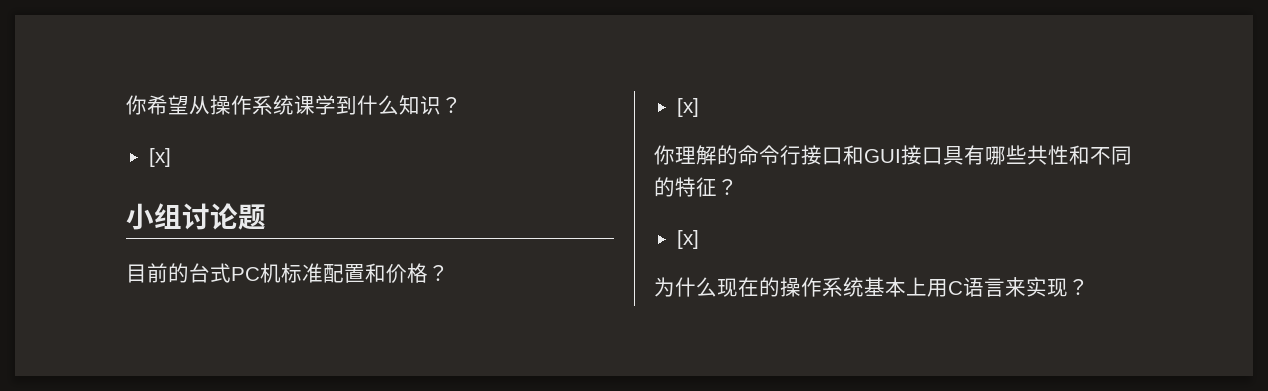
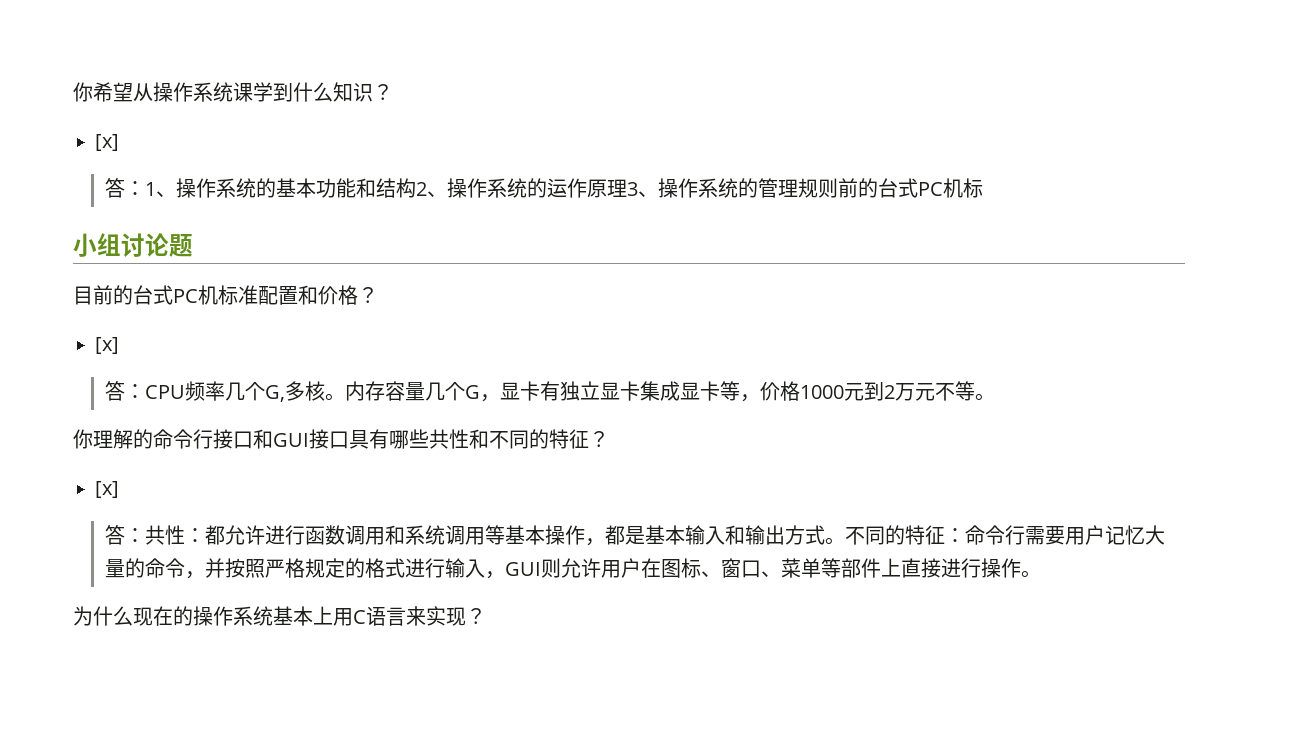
+ 答：1、操作系统的基本功能和结构2、操作系统的运作原理3、操作系统的管理规则前的台式PC机标
+ 答：CPU频率几个G,多核。内存容量几个G，显卡有独立显卡集成显卡等，价格1000元到2万元不等。
+ 答：共性：都允许进行函数调用和系统调用等基本操作，都是基本输入和输出方式。不同的特征：命令行需要用户记忆大量的命令，并按照严格规定的格式进行输入，GUI则允许用户在图标、窗口、菜单等部件上直接进行操作。

